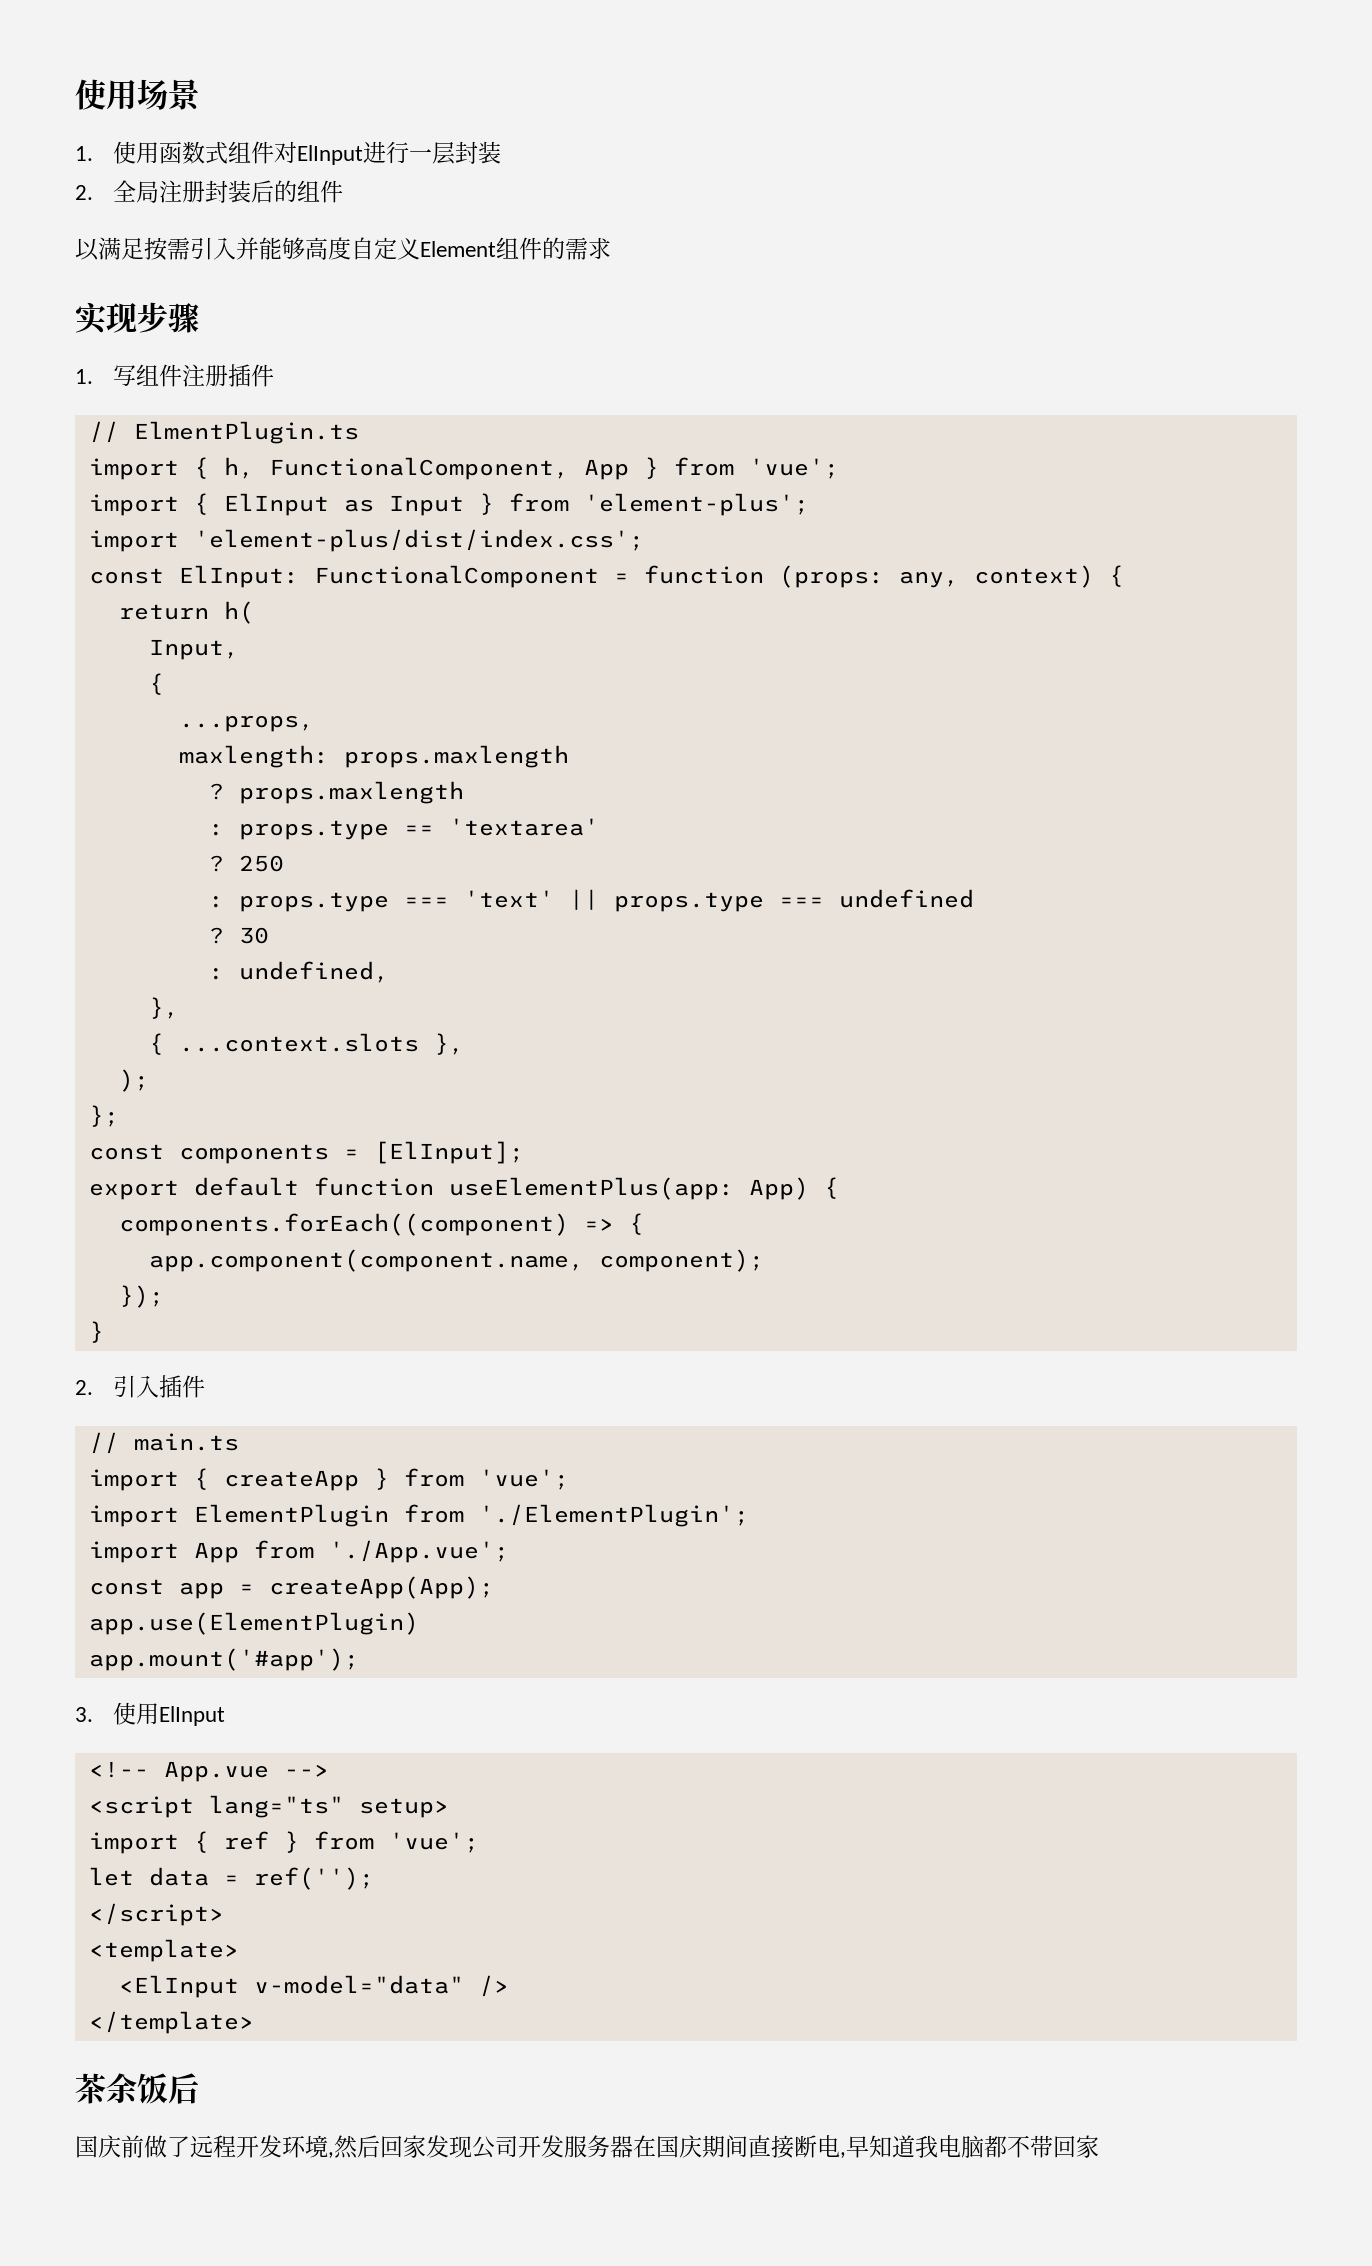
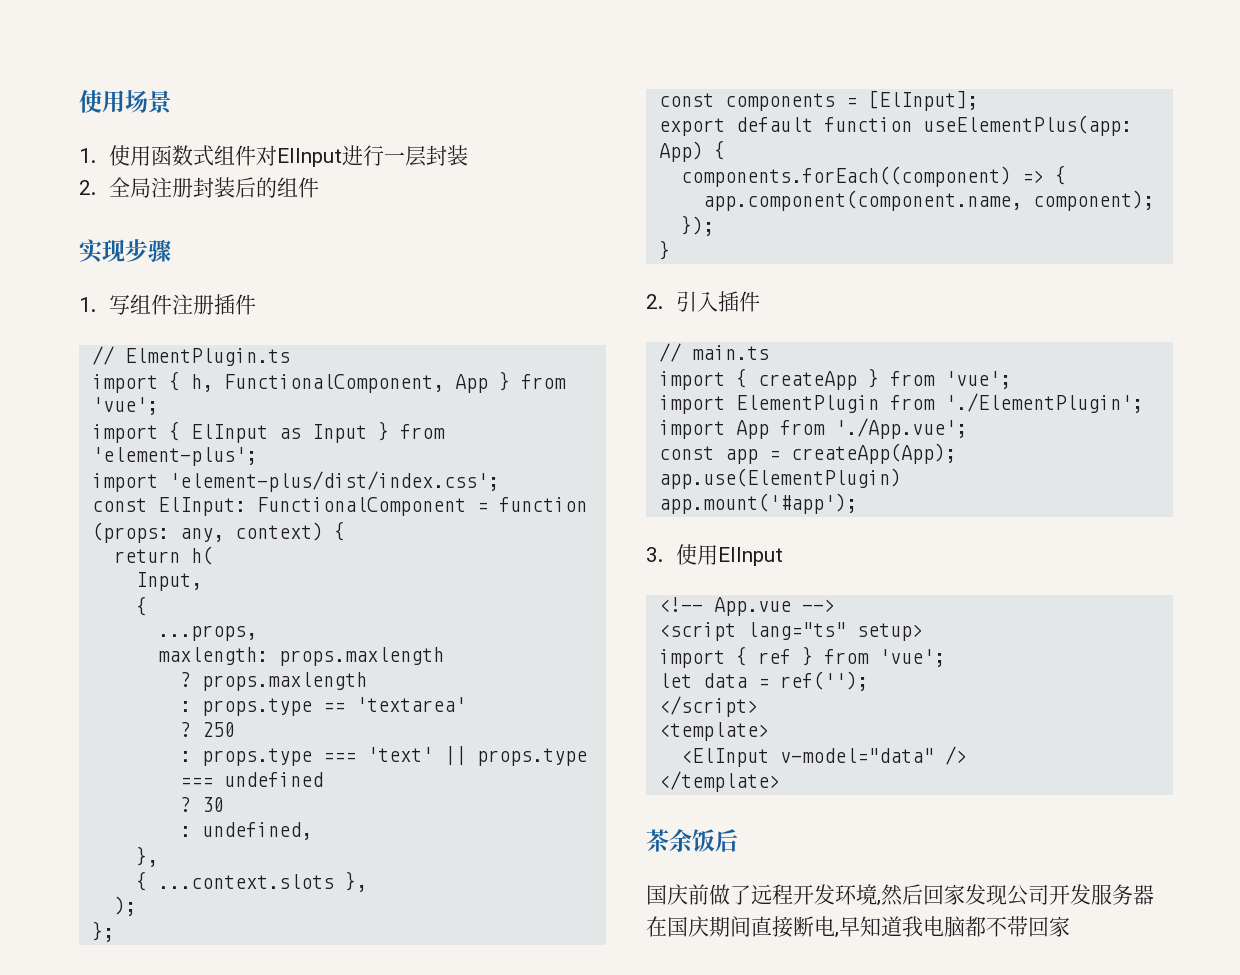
- 以满足按需引入并能够高度自定义Element组件的需求

